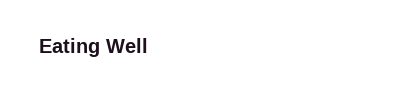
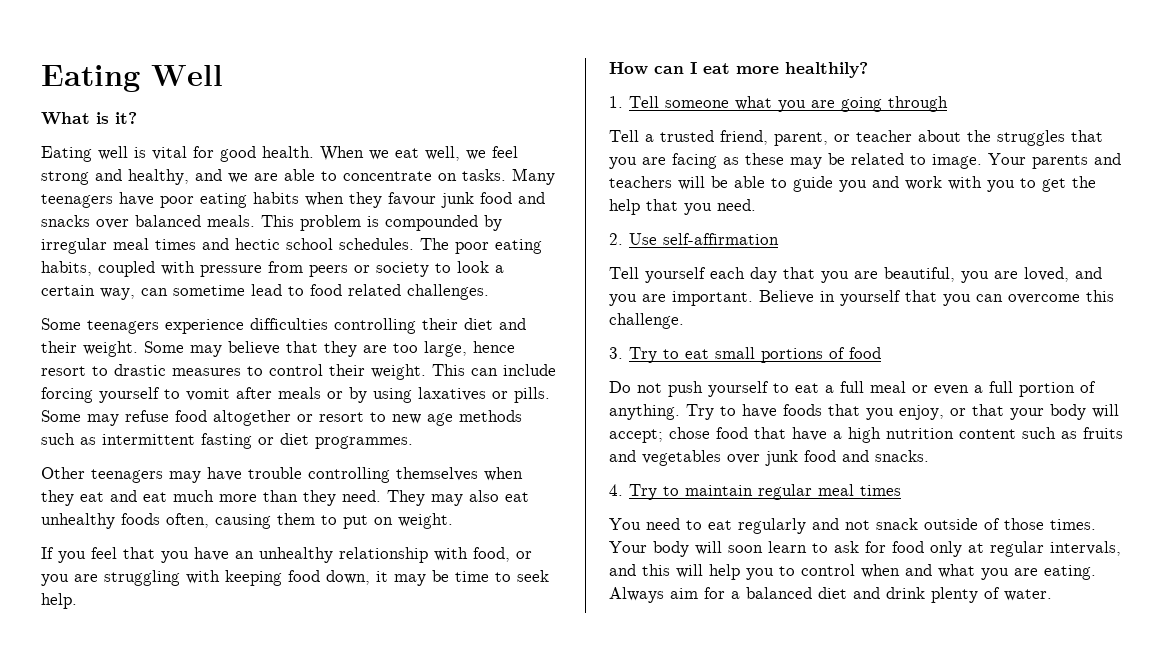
+ What is it?
+ Eating well is vital for good health. When we eat well, we feel strong and healthy, and we are able to concentrate on tasks. Many teenagers have poor eating habits when they favour junk food and snacks over balanced meals. This problem is compounded by irregular meal times and hectic school schedules. The poor eating habits, coupled with pressure from peers or society to look a certain way, can sometime lead to food related challenges.
+ Some teenagers experience difficulties controlling their diet and their weight. Some may believe that they are too large, hence resort to drastic measures to control their weight. This can include forcing yourself to vomit after meals or by using laxatives or pills. Some may refuse food altogether or resort to new age methods such as intermittent fasting or diet programmes.
+ Other teenagers may have trouble controlling themselves when they eat and eat much more than they need. They may also eat unhealthy foods often, causing them to put on weight.
+ If you feel that you have an unhealthy relationship with food, or you are struggling with keeping food down, it may be time to seek help.
+ How can I eat more healthily?
+ 1. Tell someone what you are going through
+ Tell a trusted friend, parent, or teacher about the struggles that you are facing as these may be related to image. Your parents and teachers will be able to guide you and work with you to get the help that you need.
+ 2. Use self-affirmation
+ Tell yourself each day that you are beautiful, you are loved, and you are important. Believe in yourself that you can overcome this challenge.
+ 3. Try to eat small portions of food
+ Do not push yourself to eat a full meal or even a full portion of anything. Try to have foods that you enjoy, or that your body will accept; chose food that have a high nutrition content such as fruits and vegetables over junk food and snacks.
+ 4. Try to maintain regular meal times
+ You need to eat regularly and not snack outside of those times. Your body will soon learn to ask for food only at regular intervals, and this will help you to control when and what you are eating. Always aim for a balanced diet and drink plenty of water.

